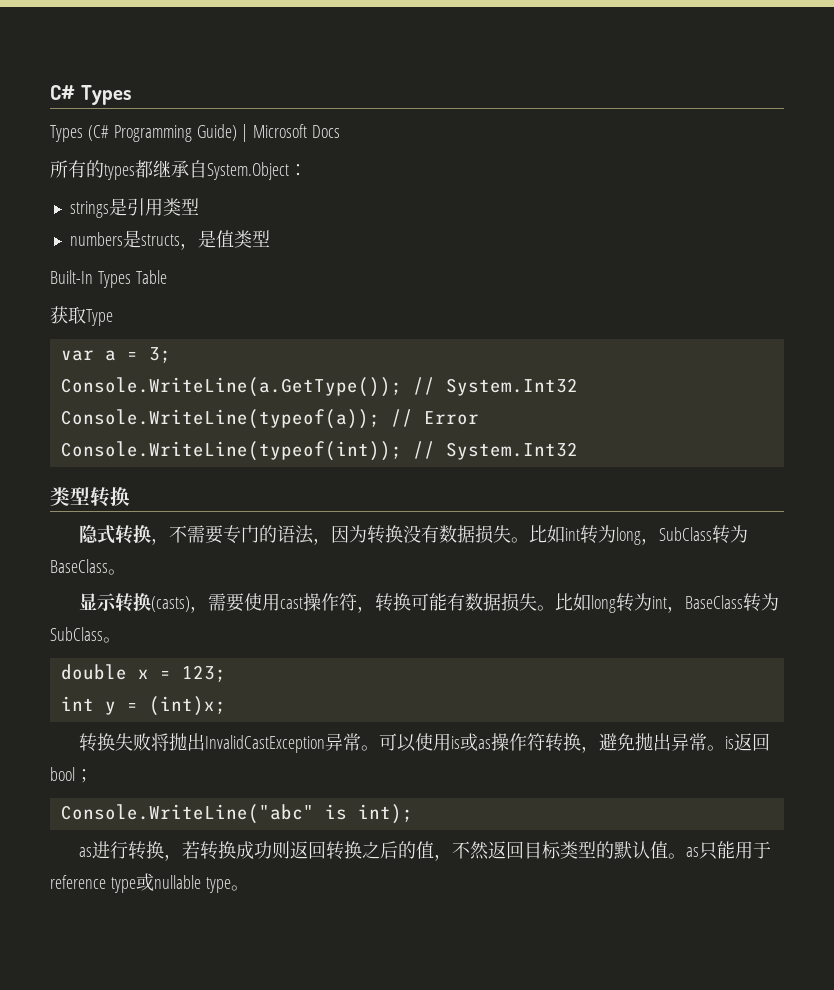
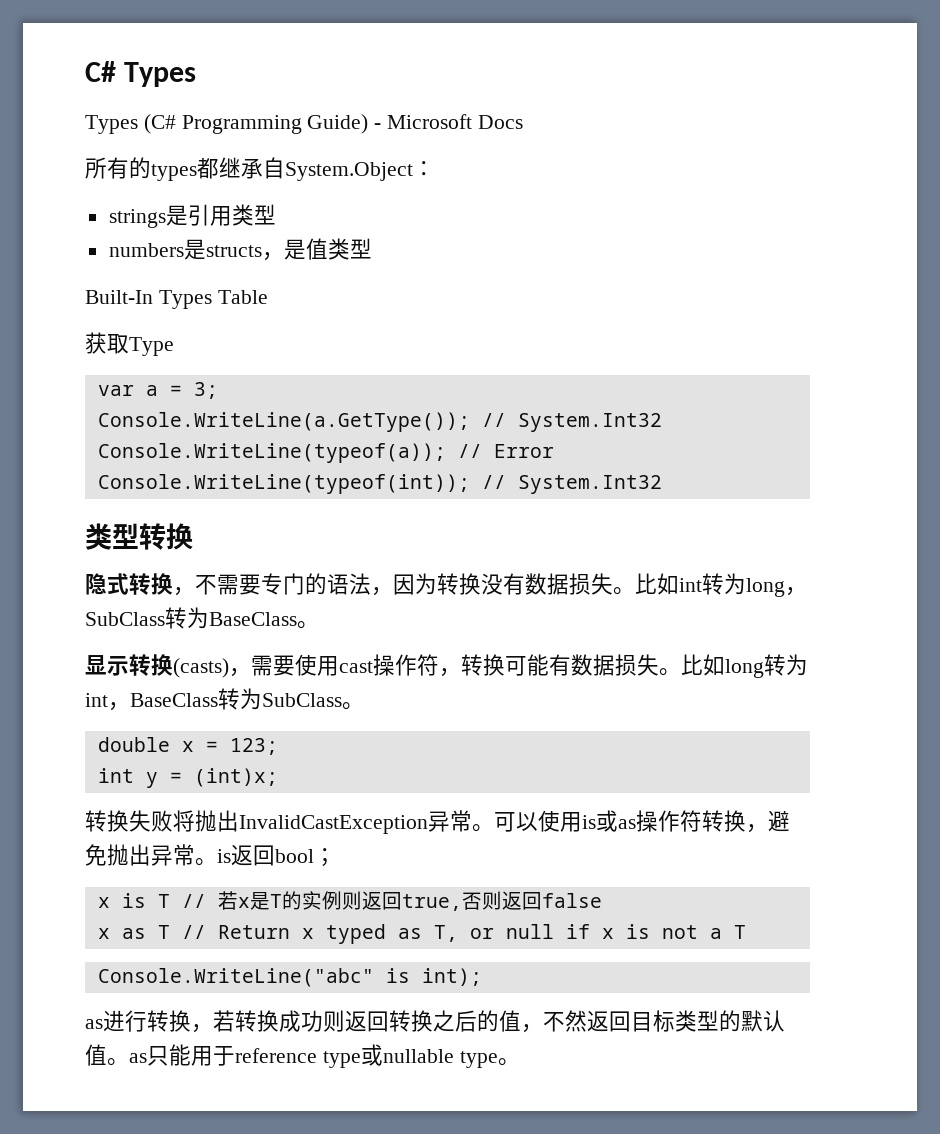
- Types (C# Programming Guide) | Microsoft Docs
+ Types (C# Programming Guide) - Microsoft Docs
+ x is T // 若x是T的实例则返回true,否则返回false
+ x as T // Return x typed as T, or null if x is not a T

